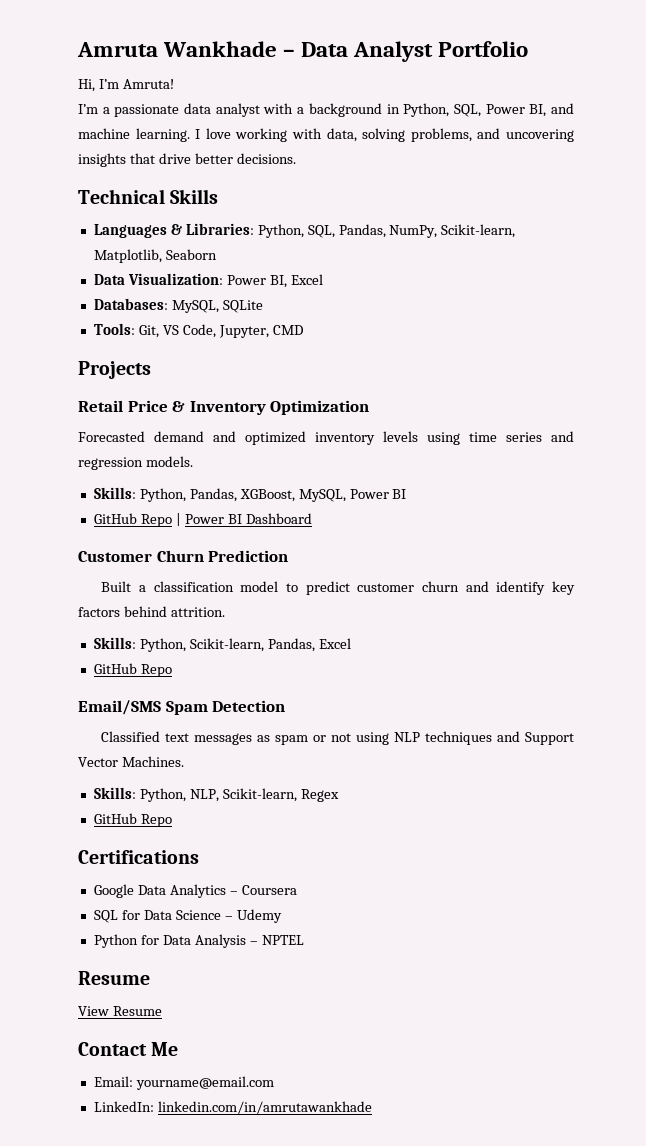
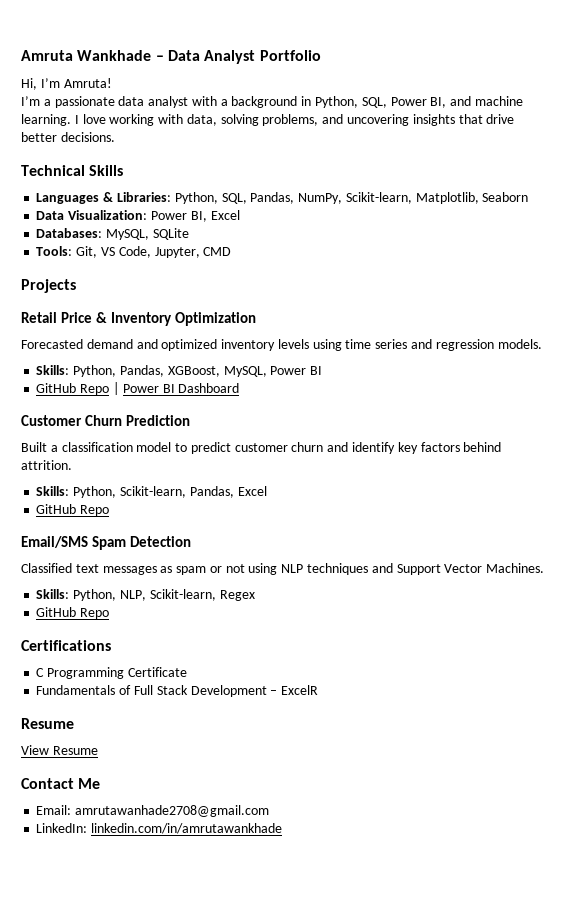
- Google Data Analytics – Coursera
- SQL for Data Science – Udemy
- Python for Data Analysis – NPTEL
+ C Programming Certificate
+ Fundamentals of Full Stack Development – ExcelR
- Email: yourname@email.com
+ Email: amrutawanhade2708@gmail.com

